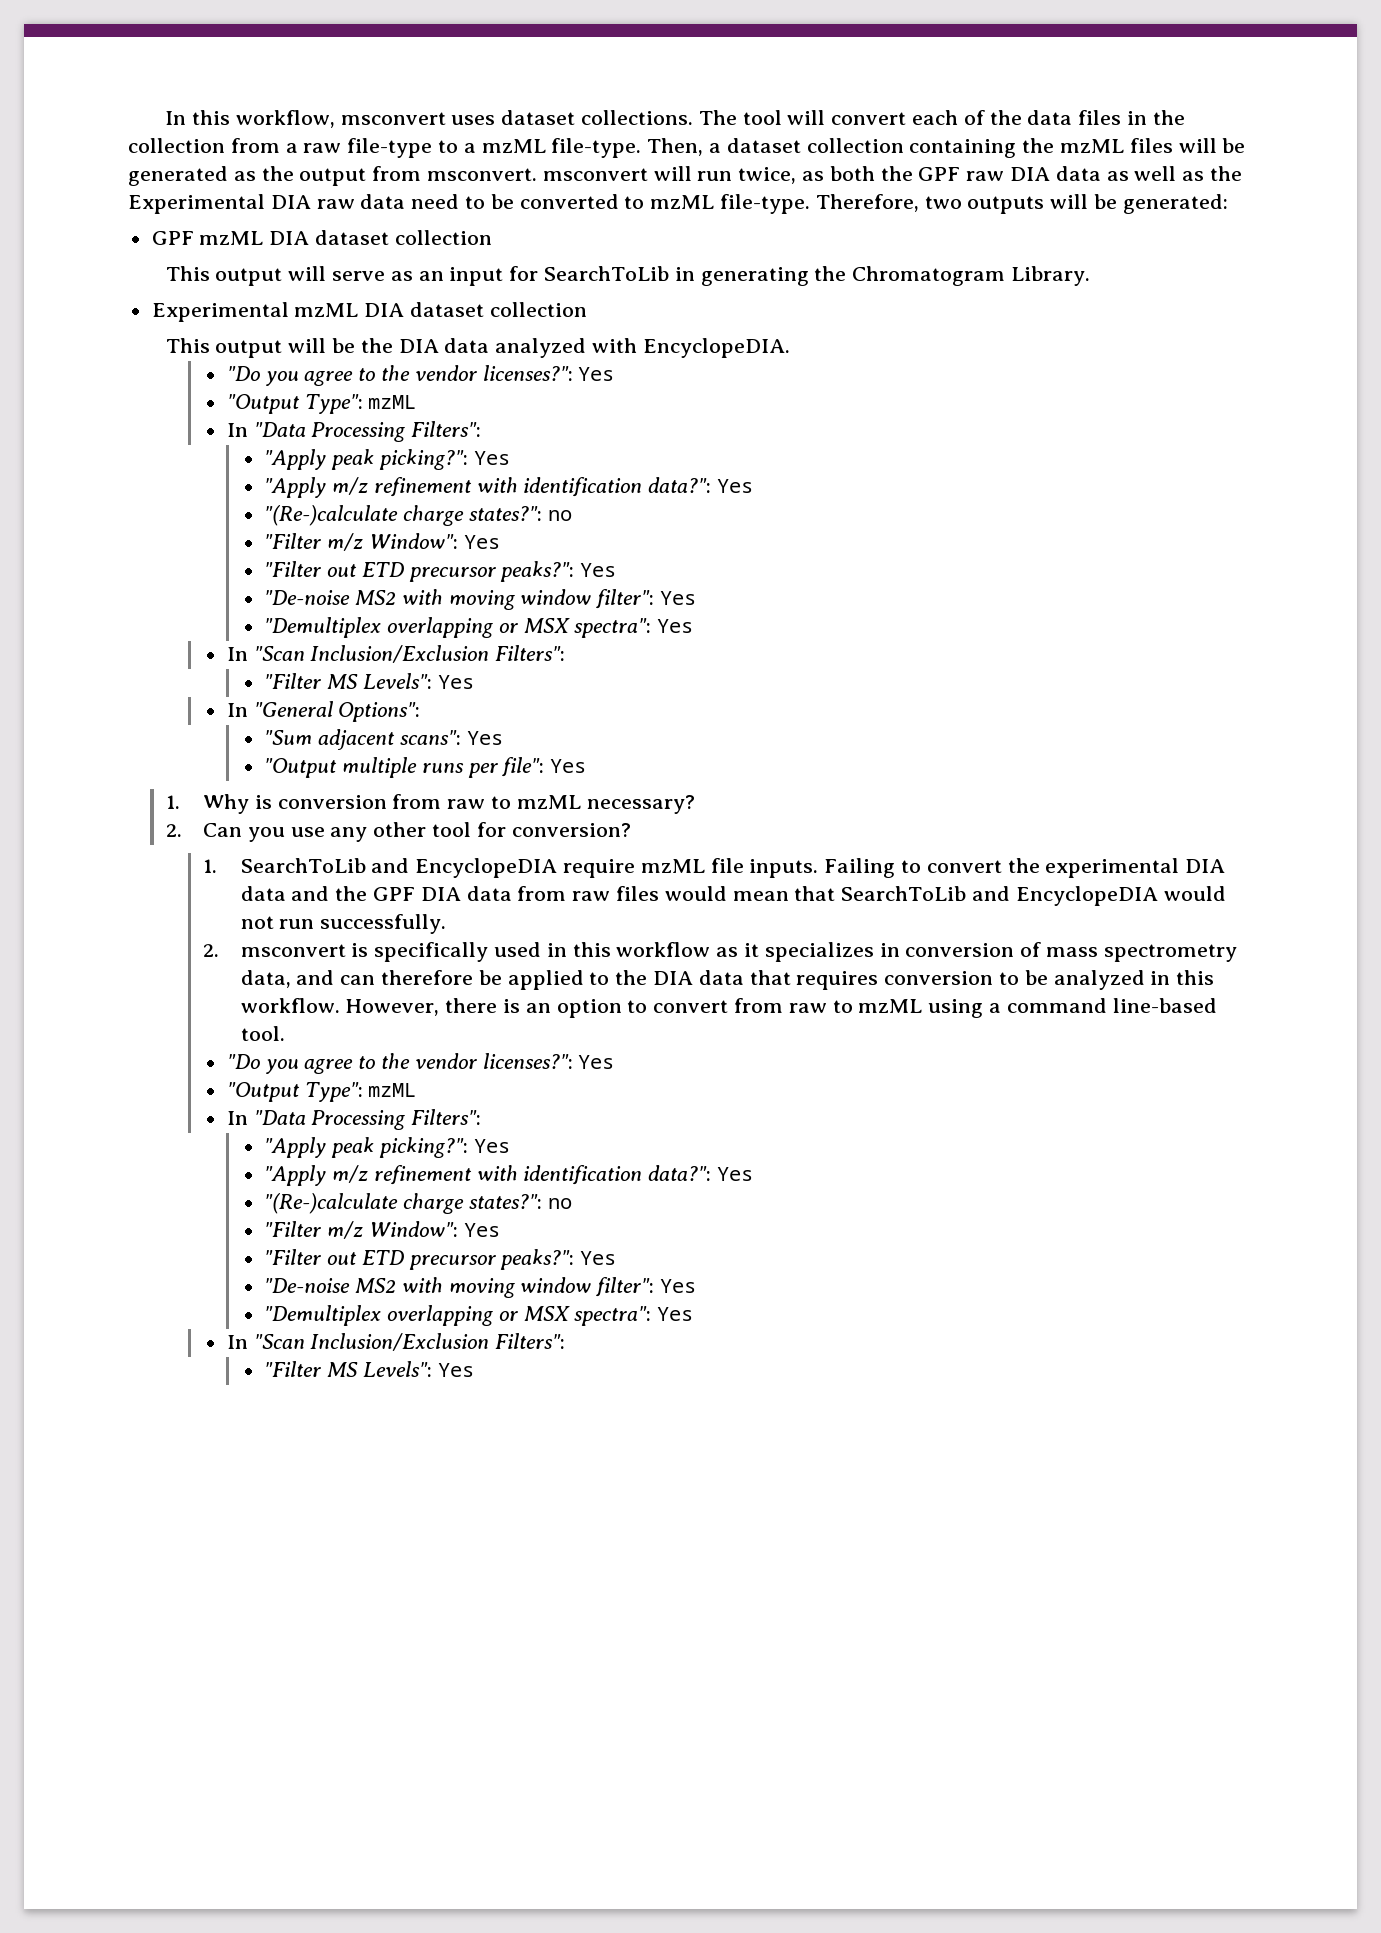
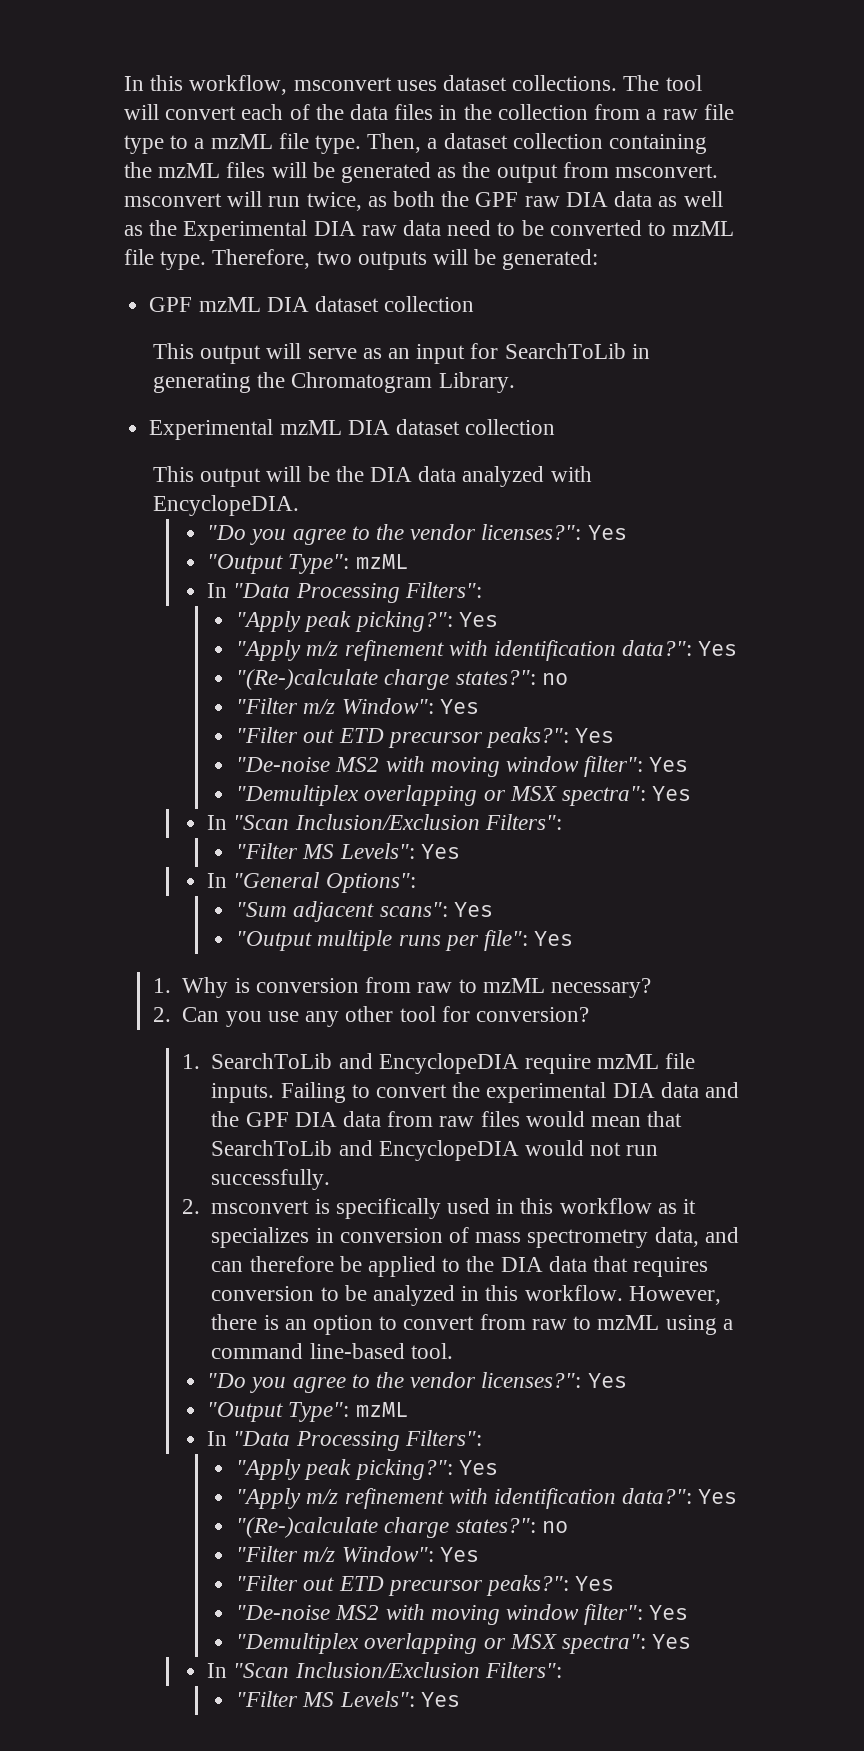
- The tool will convert each of the data files in the collection from a raw file-type to a mzML file-type.
+ The tool will convert each of the data files in the collection from a raw file type to a mzML file type.
- Then, a dataset collection containing the mzML files will be generated as the output from msconvert. msconvert will run twice, as both the GPF raw DIA data as well as the Experimental DIA raw data need to be converted to mzML file-type.
+ Then, a dataset collection containing the mzML files will be generated as the output from msconvert. msconvert will run twice, as both the GPF raw DIA data as well as the Experimental DIA raw data need to be converted to mzML file type.

